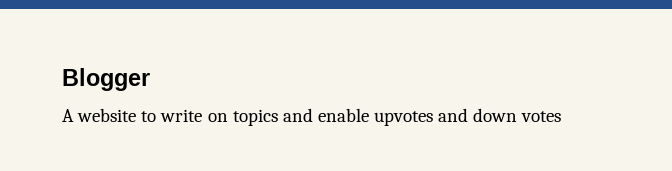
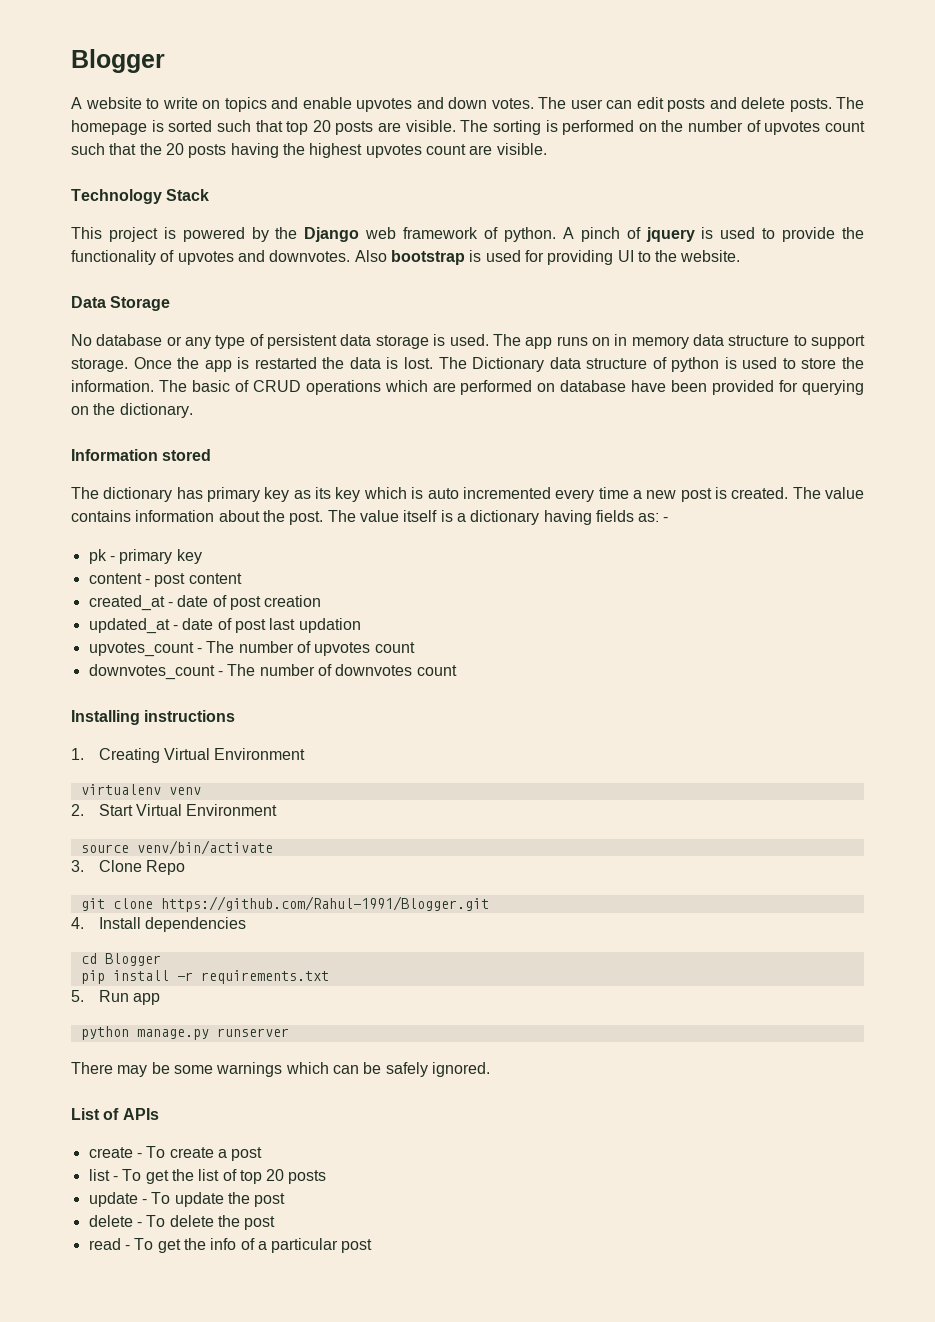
- A website to write on topics and enable upvotes and down votes
+ A website to write on topics and enable upvotes and down votes. The user can edit posts and delete posts. The homepage is sorted such that top 20 posts are visible. The sorting is performed on the number of upvotes count such that the 20 posts having the highest upvotes count are visible.
+ Technology Stack
+ This project is powered by the Django web framework of python. A pinch of jquery is used to provide the functionality of upvotes and downvotes. Also bootstrap is used for providing UI to the website.
+ Data Storage
+ No database or any type of persistent data storage is used. The app runs on in memory data structure to support storage. Once the app is restarted the data is lost. The Dictionary data structure of python is used to store the information. The basic of CRUD operations which are performed on database have been provided for querying on the dictionary.
+ Information stored
+ The dictionary has primary key as its key which is auto incremented every time a new post is created. The value contains information about the post. The value itself is a dictionary having fields as: -
+ pk - primary key
+ content - post content
+ created_at - date of post creation
+ updated_at - date of post last updation
+ upvotes_count - The number of upvotes count
+ downvotes_count - The number of downvotes count
+ Installing instructions
+ 1. Creating Virtual Environment
+ virtualenv venv
+ 2. Start Virtual Environment
+ source venv/bin/activate
+ 3. Clone Repo
+ git clone https://github.com/Rahul-1991/Blogger.git
+ 4. Install dependencies
+ cd Blogger
+ pip install -r requirements.txt
+ 5. Run app
+ python manage.py runserver
+ There may be some warnings which can be safely ignored.
+ List of APIs
+ create - To create a post
+ list - To get the list of top 20 posts
+ update - To update the post
+ delete - To delete the post
+ read - To get the info of a particular post

